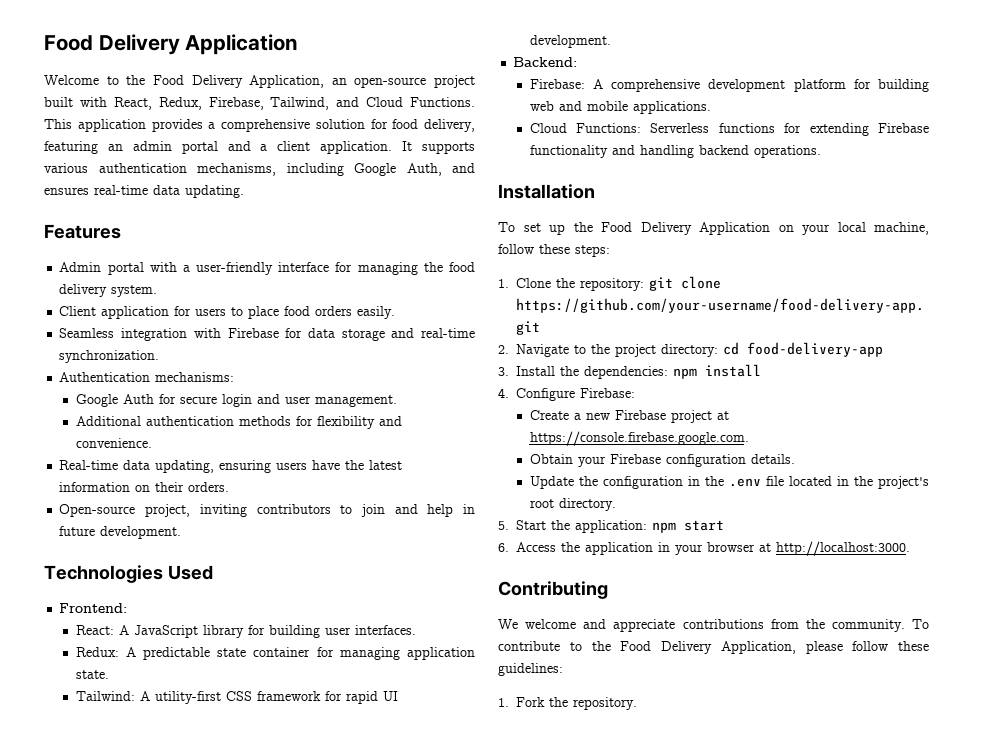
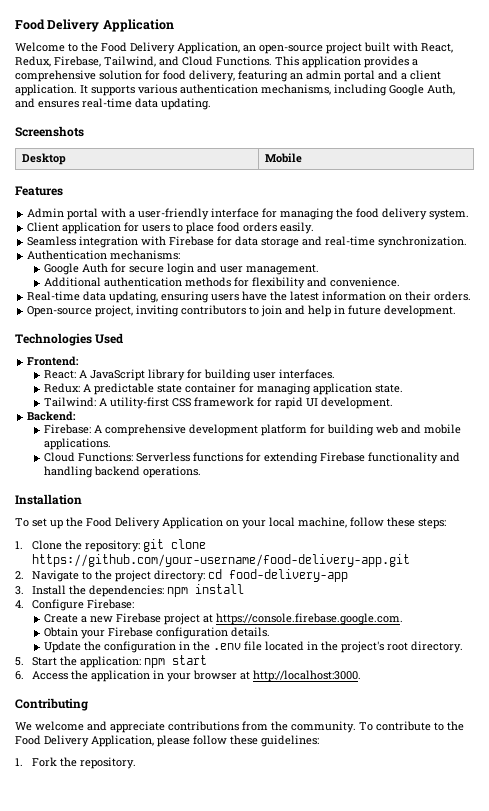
+ Screenshots
+ Desktop | Mobile

